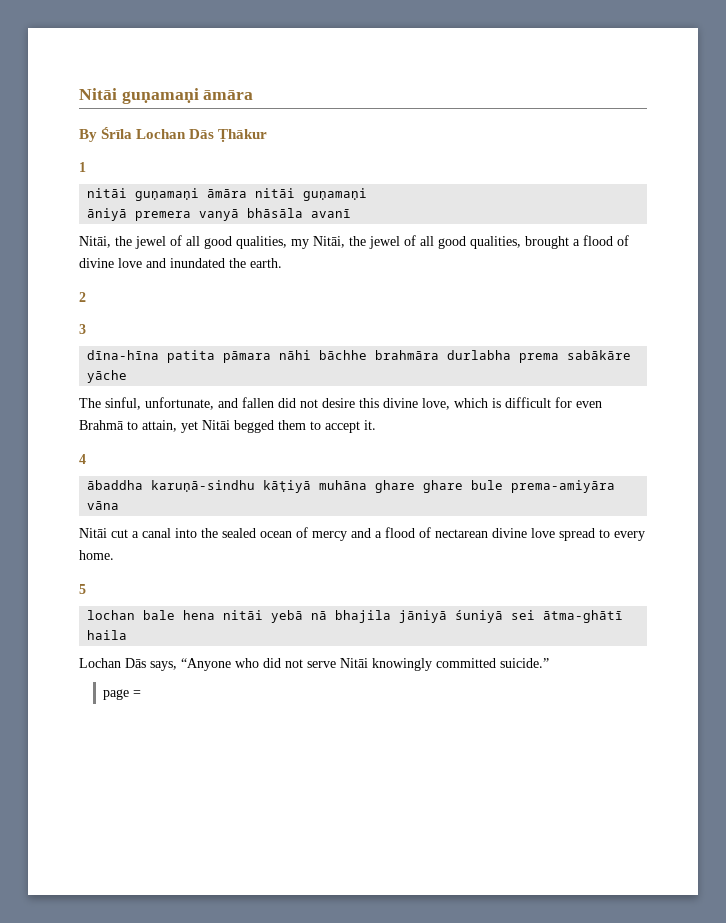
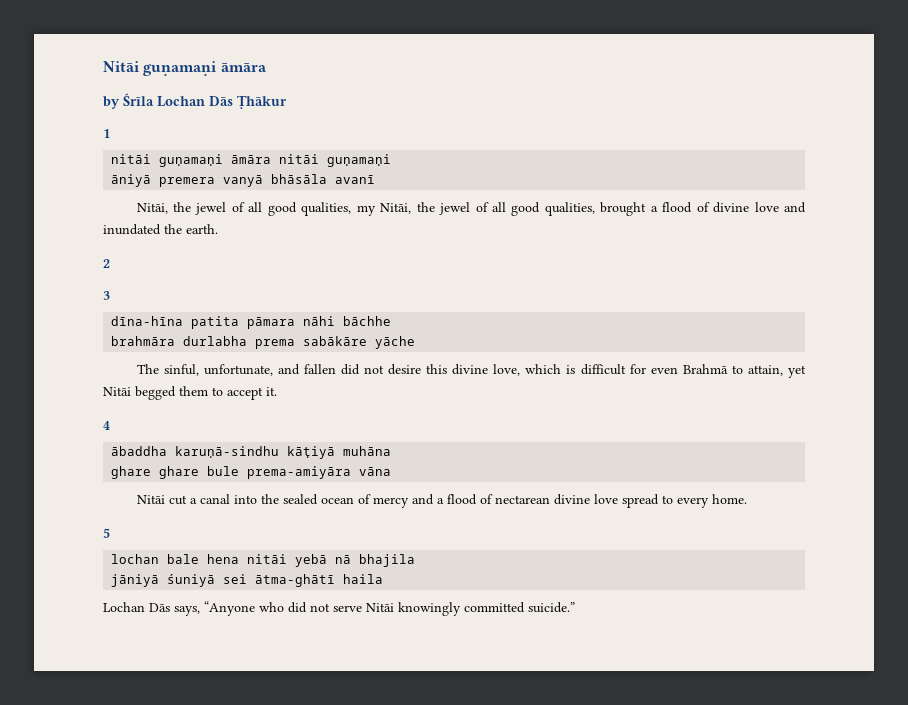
- By Śrīla Lochan Dās Ṭhākur
+ by Śrīla Lochan Dās Ṭhākur
- dīna-hīna patita pāmara nāhi bāchhe brahmāra durlabha prema sabākāre yāche
+ dīna-hīna patita pāmara nāhi bāchhe
+ brahmāra durlabha prema sabākāre yāche
- ābaddha karuṇā-sindhu kāṭiyā muhāna ghare ghare bule prema-amiyāra vāna
+ ābaddha karuṇā-sindhu kāṭiyā muhāna
+ ghare ghare bule prema-amiyāra vāna
- lochan bale hena nitāi yebā nā bhajila jāniyā śuniyā sei ātma-ghātī haila
+ lochan bale hena nitāi yebā nā bhajila
+ jāniyā śuniyā sei ātma-ghātī haila
- page =

